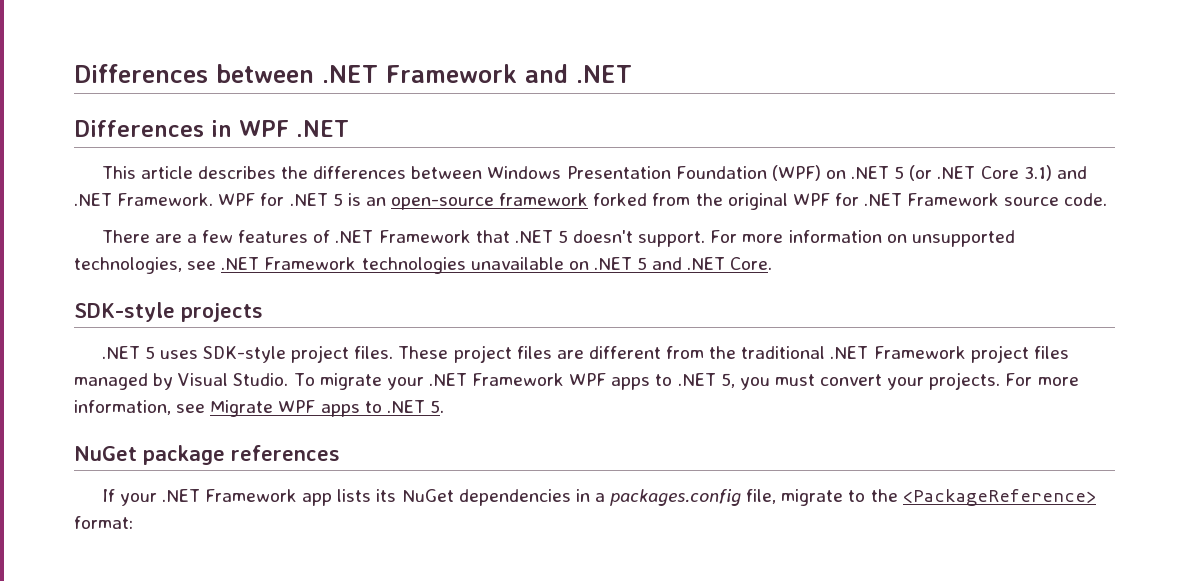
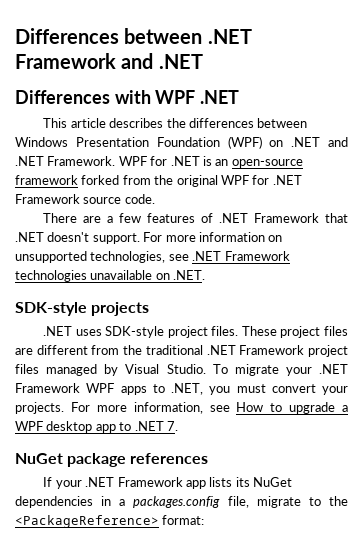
- Differences in WPF .NET
+ Differences with WPF .NET
- This article describes the differences between Windows Presentation Foundation (WPF) on .NET 5 (or .NET Core 3.1) and .NET Framework.
+ This article describes the differences between Windows Presentation Foundation (WPF) on .NET and .NET Framework.
- WPF for .NET 5 is an open-source framework forked from the original WPF for .NET Framework source code.
+ WPF for .NET is an open-source framework forked from the original WPF for .NET Framework source code.
- There are a few features of .NET Framework that .NET 5 doesn't support.
+ There are a few features of .NET Framework that .NET doesn't support.
- For more information on unsupported technologies, see .NET Framework technologies unavailable on .NET 5 and .NET Core.
+ For more information on unsupported technologies, see .NET Framework technologies unavailable on .NET.
- .NET 5 uses SDK-style project files.
+ .NET uses SDK-style project files.
- To migrate your .NET Framework WPF apps to .NET 5, you must convert your projects.
+ To migrate your .NET Framework WPF apps to .NET, you must convert your projects.
- For more information, see Migrate WPF apps to .NET 5.
+ For more information, see How to upgrade a WPF desktop app to .NET 7.

